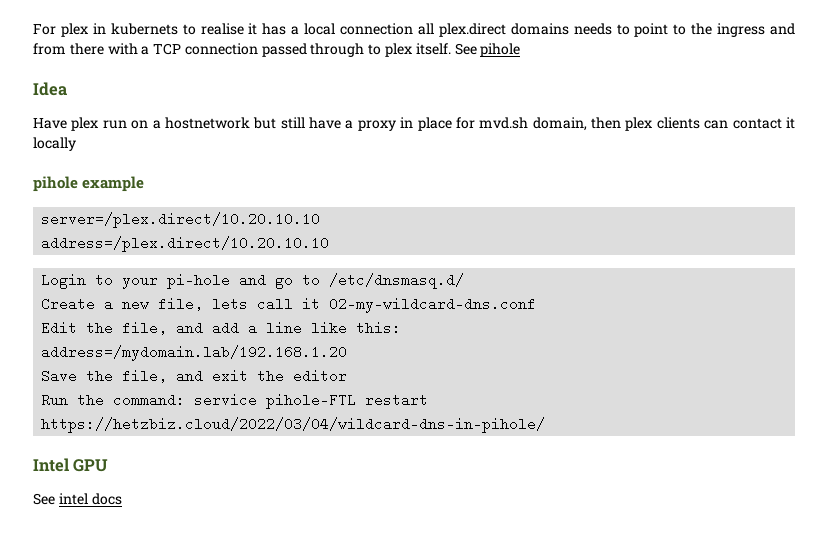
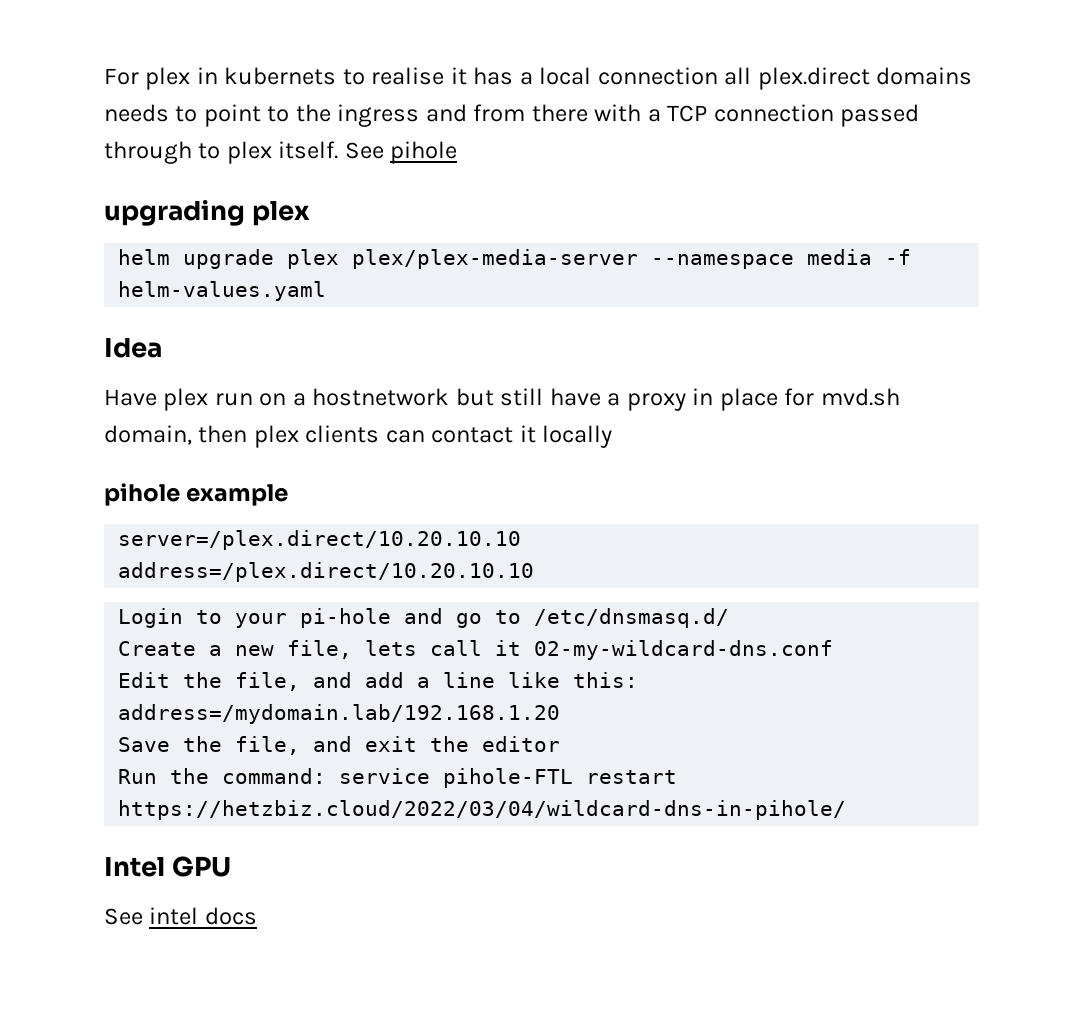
+ upgrading plex
+ helm upgrade plex plex/plex-media-server --namespace media -f helm-values.yaml

